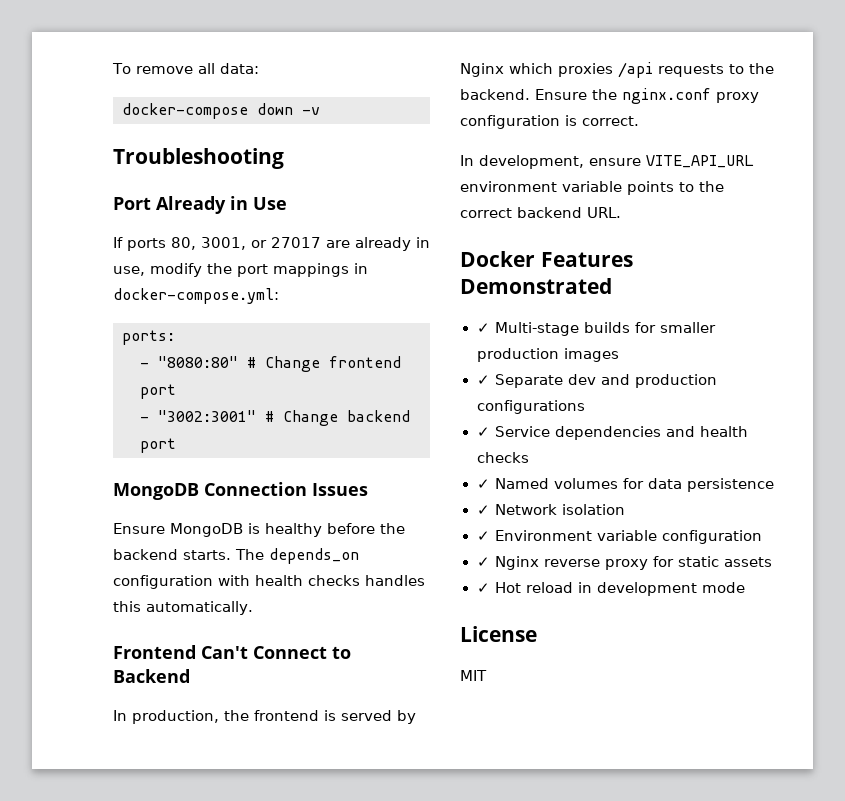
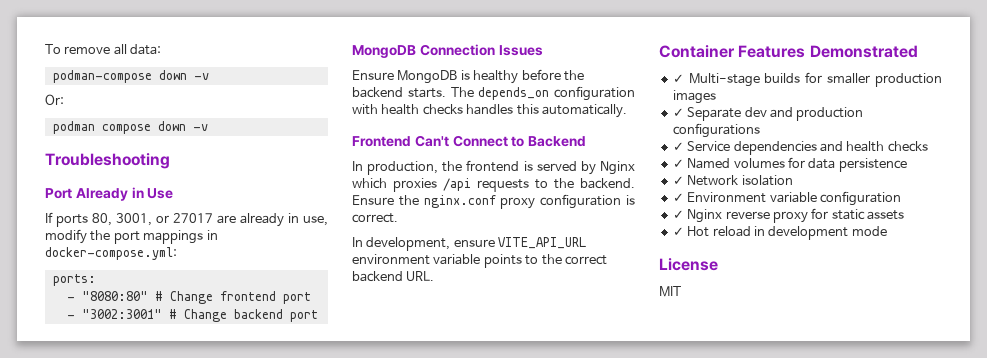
- docker-compose down -v
+ podman-compose down -v
+ Or:
+ podman compose down -v
- Docker Features Demonstrated
+ Container Features Demonstrated

